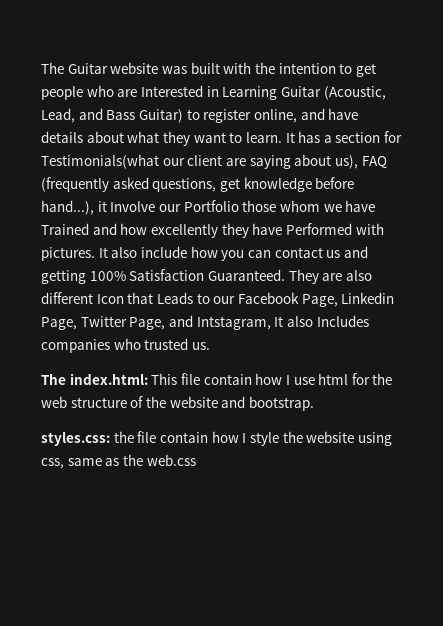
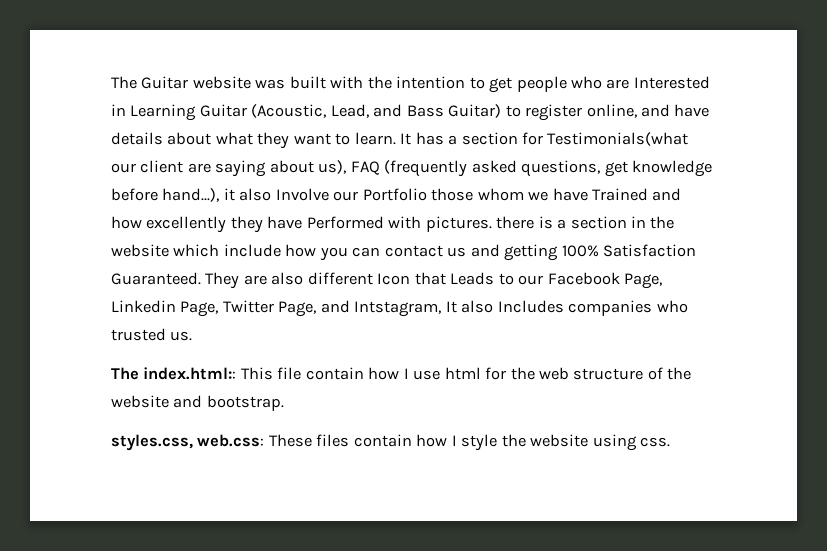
- It has a section for Testimonials(what our client are saying about us), FAQ (frequently asked questions, get knowledge before hand...), it Involve our Portfolio those whom we have Trained and how excellently they have Performed with pictures. It also include how you can contact us and getting 100% Satisfaction Guaranteed.
+ It has a section for Testimonials(what our client are saying about us), FAQ (frequently asked questions, get knowledge before hand...), it also Involve our Portfolio those whom we have Trained and how excellently they have Performed with pictures. there is a section in the website which include how you can contact us and getting 100% Satisfaction Guaranteed.
- The index.html: This file contain how I use html for the web structure of the website and bootstrap.
+ The index.html:: This file contain how I use html for the web structure of the website and bootstrap.
- styles.css: the file contain how I style the website using css, same as the web.css
+ styles.css, web.css: These files contain how I style the website using css.

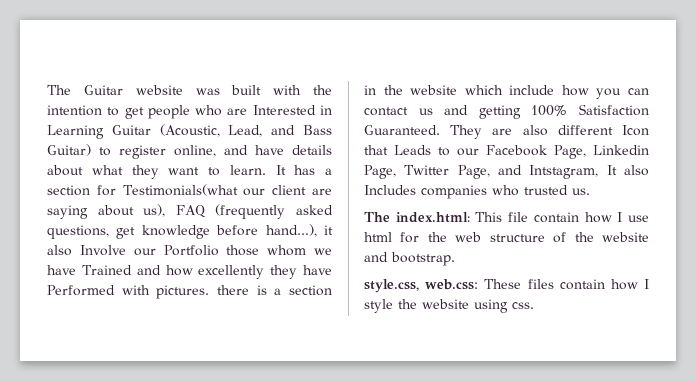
- The index.html:: This file contain how I use html for the web structure of the website and bootstrap.
+ The index.html: This file contain how I use html for the web structure of the website and bootstrap.
- styles.css, web.css: These files contain how I style the website using css.
+ style.css, web.css: These files contain how I style the website using css.

